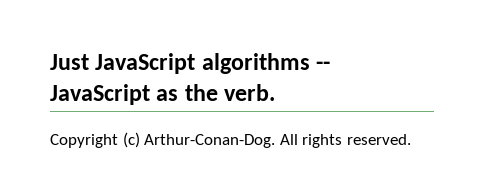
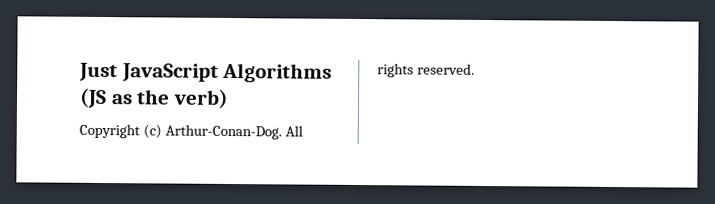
- Just JavaScript algorithms -- JavaScript as the verb.
+ Just JavaScript Algorithms (JS as the verb)

